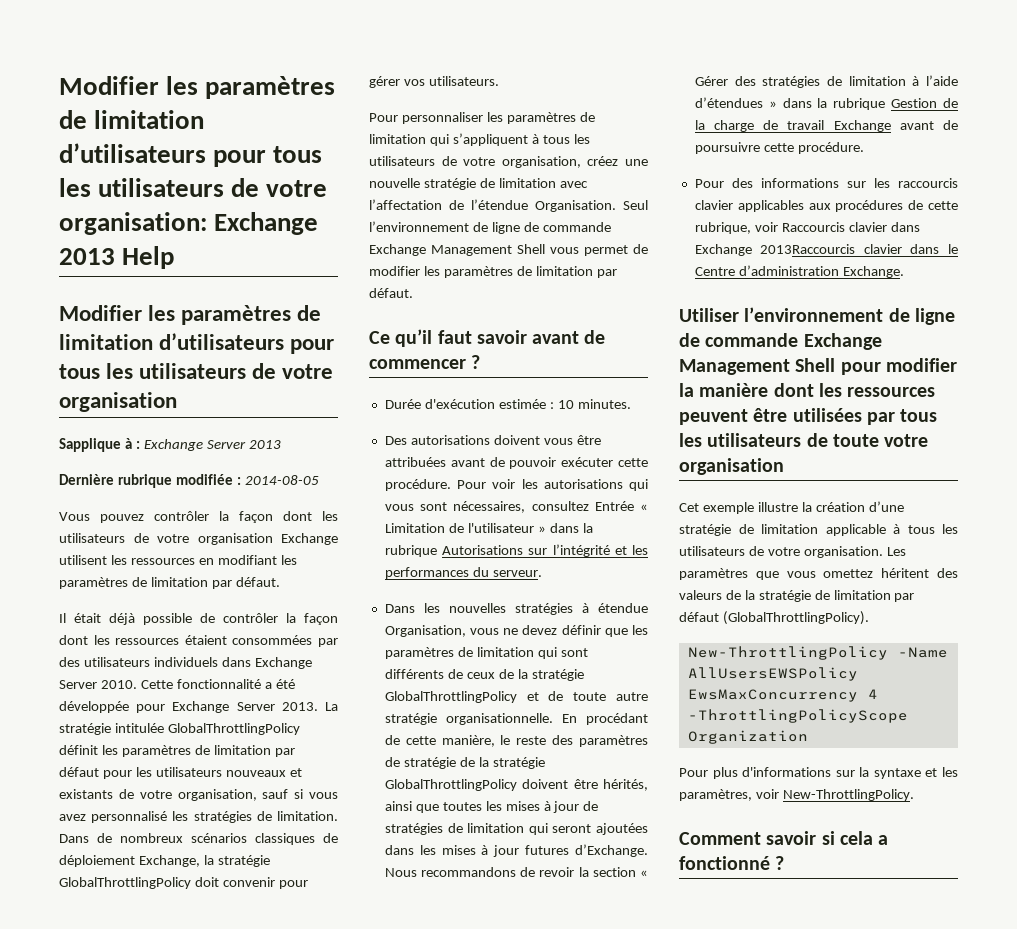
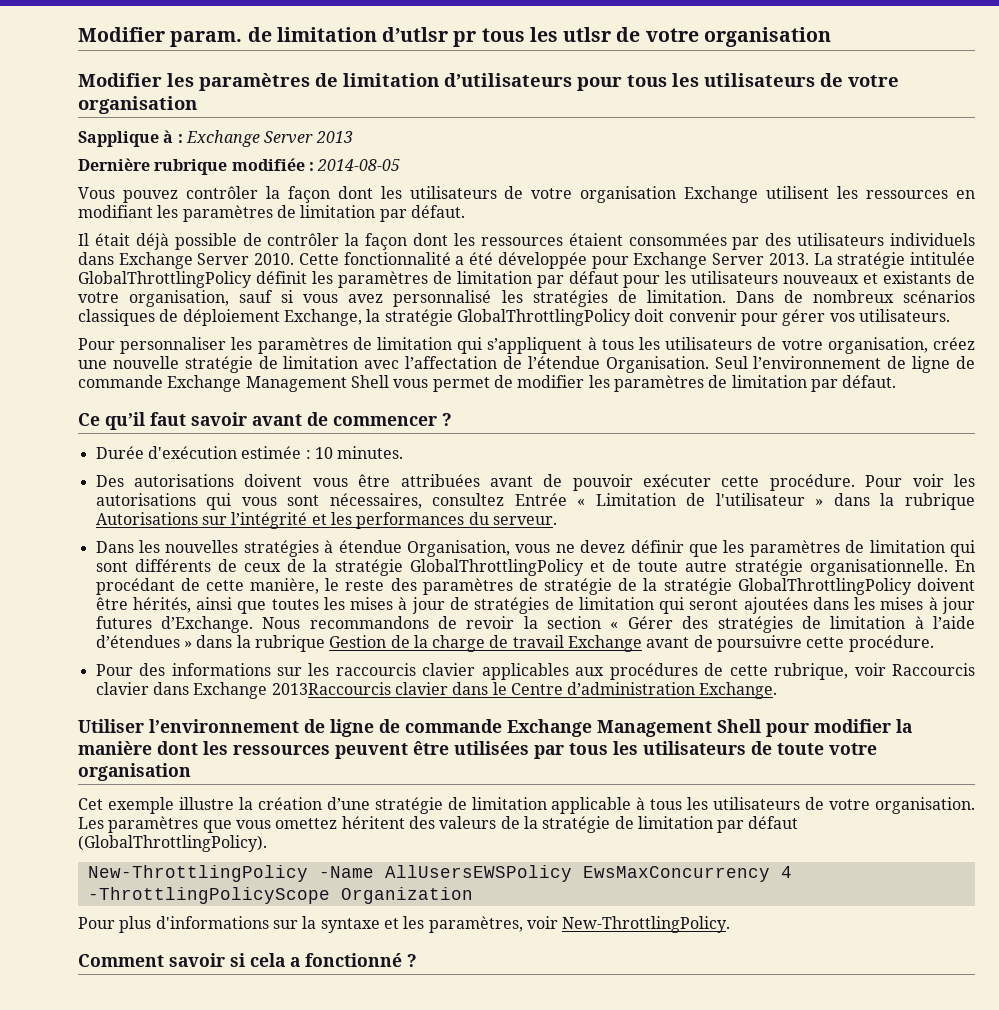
- Modifier les paramètres de limitation d’utilisateurs pour tous les utilisateurs de votre organisation: Exchange 2013 Help
+ Modifier param. de limitation d’utlsr pr tous les utlsr de votre organisation

